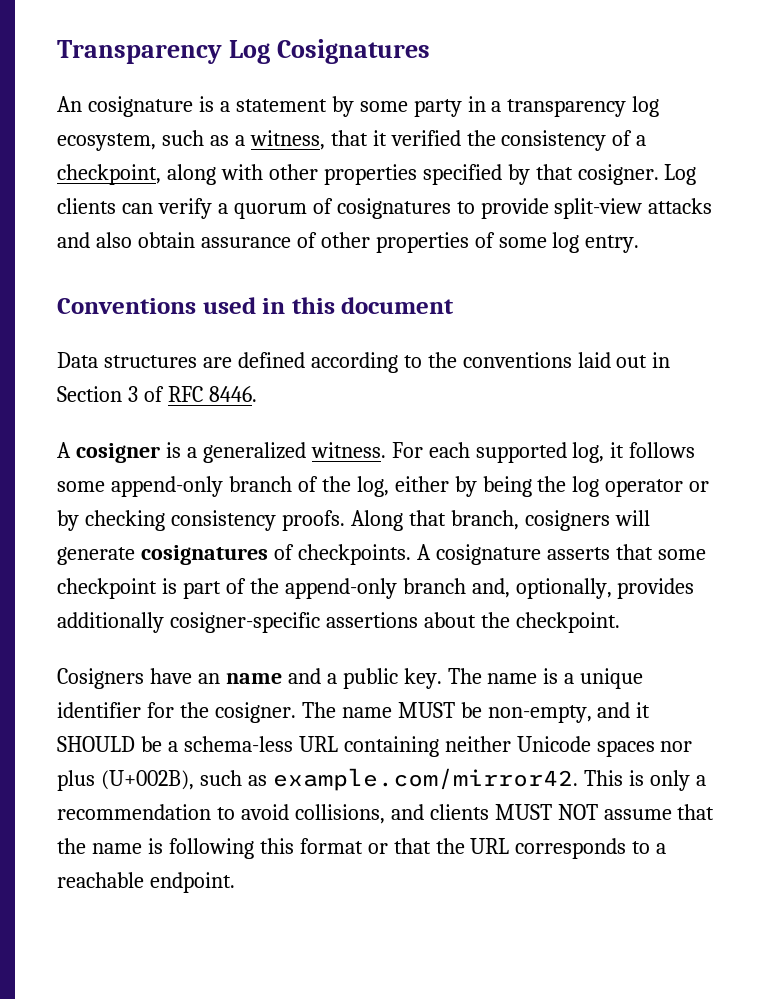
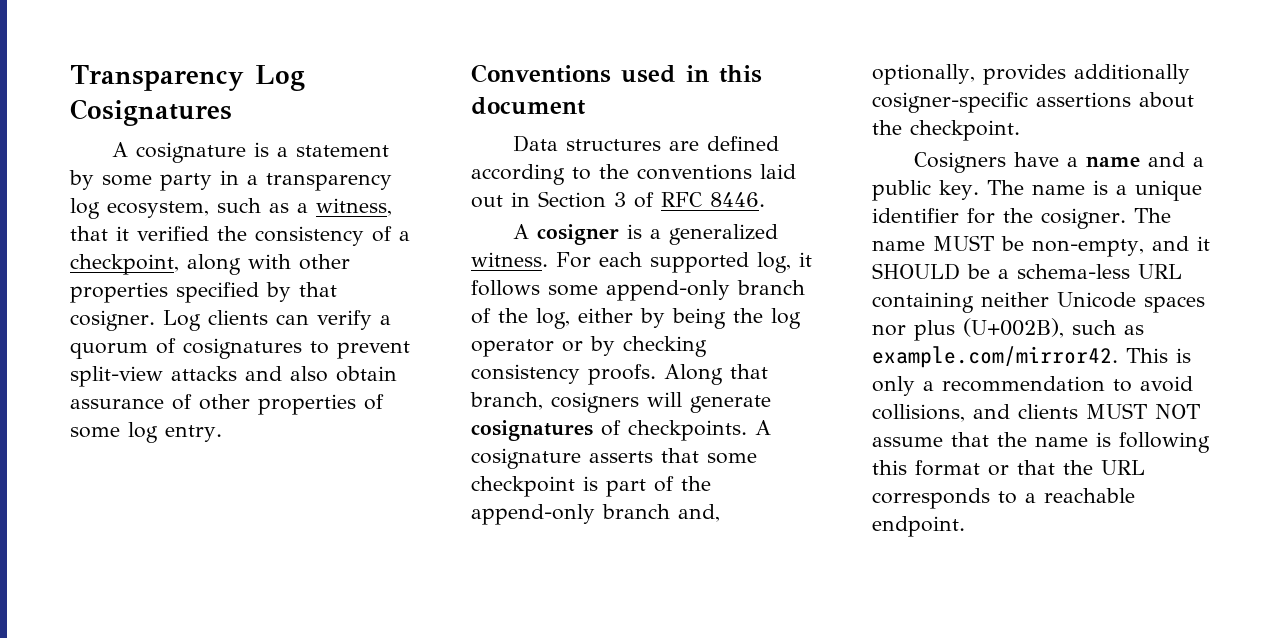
- An cosignature is a statement by some party in a transparency log ecosystem, such as a witness, that it verified the consistency of a checkpoint, along with other properties specified by that cosigner.
+ A cosignature is a statement by some party in a transparency log ecosystem, such as a witness, that it verified the consistency of a checkpoint, along with other properties specified by that cosigner.
- Log clients can verify a quorum of cosignatures to provide split-view attacks and also obtain assurance of other properties of some log entry.
+ Log clients can verify a quorum of cosignatures to prevent split-view attacks and also obtain assurance of other properties of some log entry.
- Cosigners have an name and a public key.
+ Cosigners have a name and a public key.

